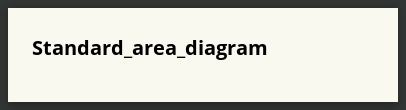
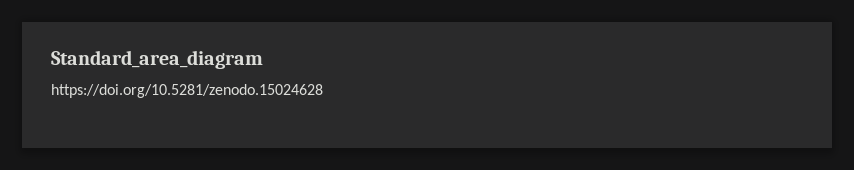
+ https://doi.org/10.5281/zenodo.15024628

